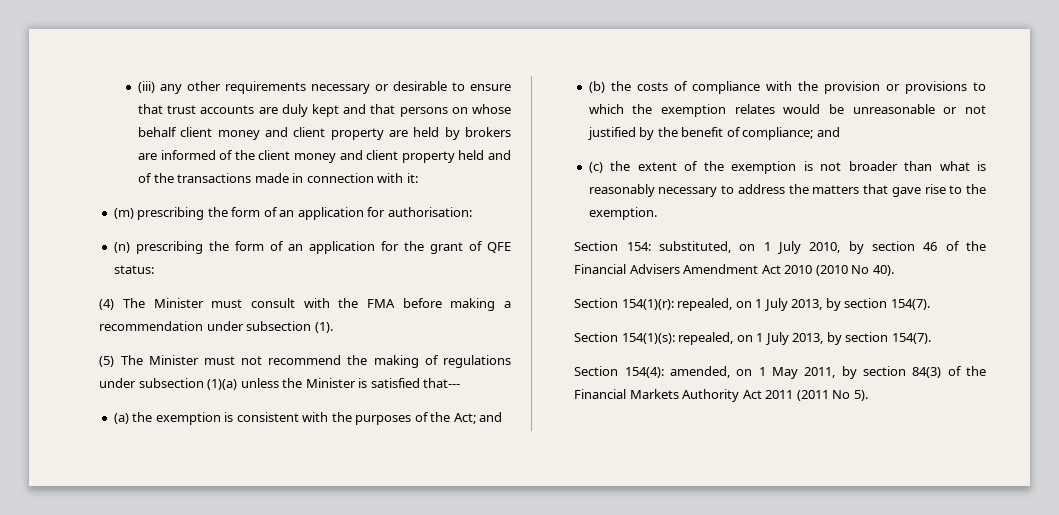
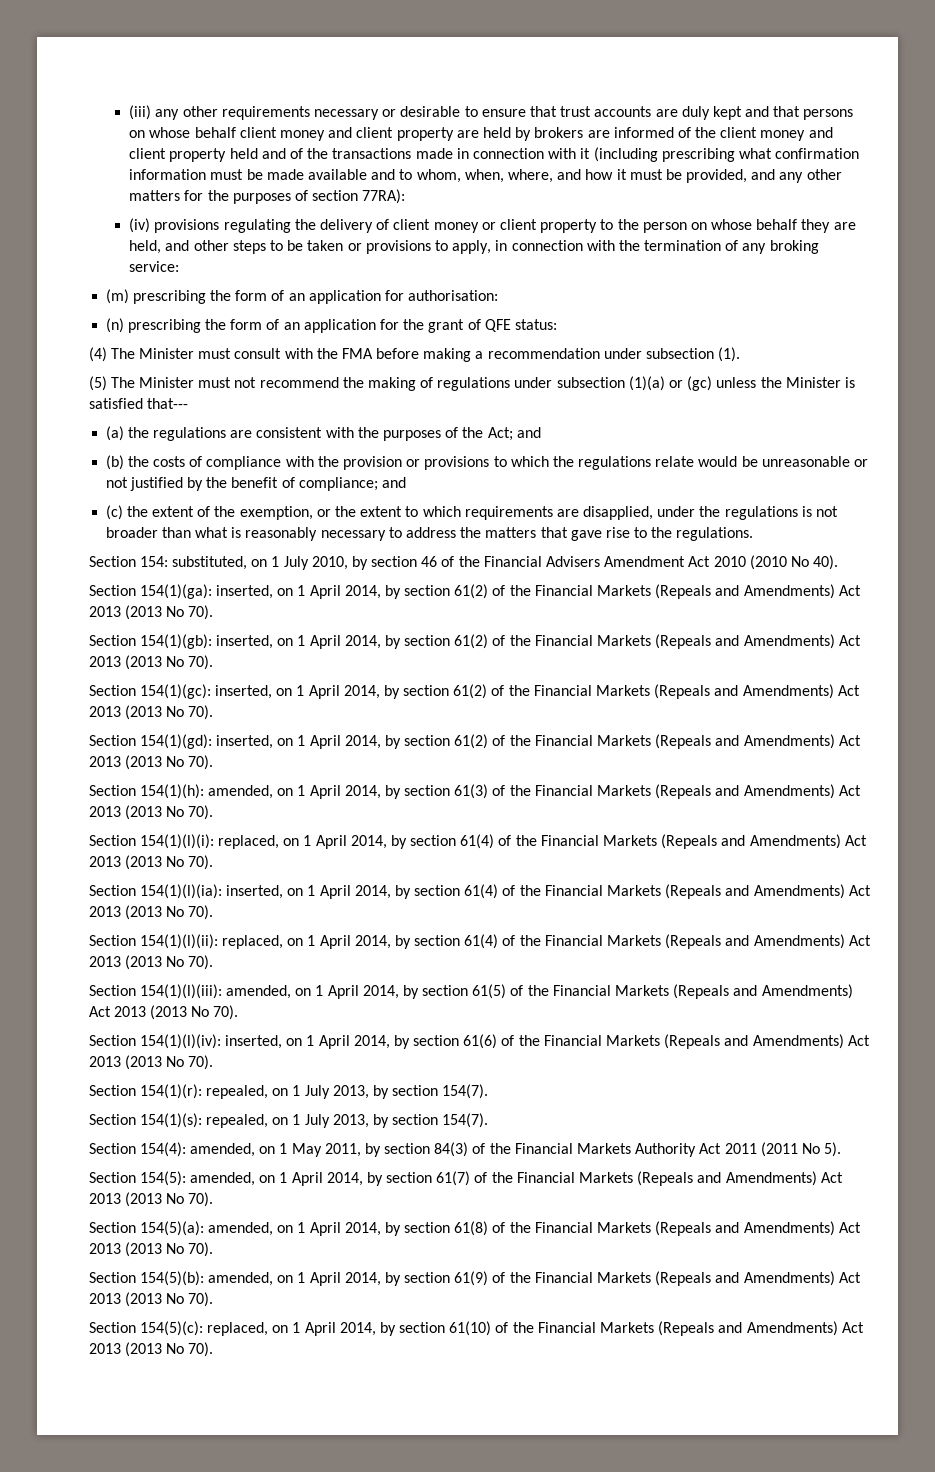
- (iii) any other requirements necessary or desirable to ensure that trust accounts are duly kept and that persons on whose behalf client money and client property are held by brokers are informed of the client money and client property held and of the transactions made in connection with it:
+ (iii) any other requirements necessary or desirable to ensure that trust accounts are duly kept and that persons on whose behalf client money and client property are held by brokers are informed of the client money and client property held and of the transactions made in connection with it (including prescribing what confirmation information must be made available and to whom, when, where, and how it must be provided, and any other matters for the purposes of section 77RA):
+ (iv) provisions regulating the delivery of client money or client property to the person on whose behalf they are held, and other steps to be taken or provisions to apply, in connection with the termination of any broking service:
- (5) The Minister must not recommend the making of regulations under subsection (1)(a) unless the Minister is satisfied that---
+ (5) The Minister must not recommend the making of regulations under subsection (1)(a) or (gc) unless the Minister is satisfied that---
- (a) the exemption is consistent with the purposes of the Act; and
+ (a) the regulations are consistent with the purposes of the Act; and
- (b) the costs of compliance with the provision or provisions to which the exemption relates would be unreasonable or not justified by the benefit of compliance; and
+ (b) the costs of compliance with the provision or provisions to which the regulations relate would be unreasonable or not justified by the benefit of compliance; and
- (c) the extent of the exemption is not broader than what is reasonably necessary to address the matters that gave rise to the exemption.
+ (c) the extent of the exemption, or the extent to which requirements are disapplied, under the regulations is not broader than what is reasonably necessary to address the matters that gave rise to the regulations.
+ Section 154(1)(ga): inserted, on 1 April 2014, by section 61(2) of the Financial Markets (Repeals and Amendments) Act 2013 (2013 No 70).
+ Section 154(1)(gb): inserted, on 1 April 2014, by section 61(2) of the Financial Markets (Repeals and Amendments) Act 2013 (2013 No 70).
+ Section 154(1)(gc): inserted, on 1 April 2014, by section 61(2) of the Financial Markets (Repeals and Amendments) Act 2013 (2013 No 70).
+ Section 154(1)(gd): inserted, on 1 April 2014, by section 61(2) of the Financial Markets (Repeals and Amendments) Act 2013 (2013 No 70).
+ Section 154(1)(h): amended, on 1 April 2014, by section 61(3) of the Financial Markets (Repeals and Amendments) Act 2013 (2013 No 70).
+ Section 154(1)(l)(i): replaced, on 1 April 2014, by section 61(4) of the Financial Markets (Repeals and Amendments) Act 2013 (2013 No 70).
+ Section 154(1)(l)(ia): inserted, on 1 April 2014, by section 61(4) of the Financial Markets (Repeals and Amendments) Act 2013 (2013 No 70).
+ Section 154(1)(l)(ii): replaced, on 1 April 2014, by section 61(4) of the Financial Markets (Repeals and Amendments) Act 2013 (2013 No 70).
+ Section 154(1)(l)(iii): amended, on 1 April 2014, by section 61(5) of the Financial Markets (Repeals and Amendments) Act 2013 (2013 No 70).
+ Section 154(1)(l)(iv): inserted, on 1 April 2014, by section 61(6) of the Financial Markets (Repeals and Amendments) Act 2013 (2013 No 70).
+ Section 154(5): amended, on 1 April 2014, by section 61(7) of the Financial Markets (Repeals and Amendments) Act 2013 (2013 No 70).
+ Section 154(5)(a): amended, on 1 April 2014, by section 61(8) of the Financial Markets (Repeals and Amendments) Act 2013 (2013 No 70).
+ Section 154(5)(b): amended, on 1 April 2014, by section 61(9) of the Financial Markets (Repeals and Amendments) Act 2013 (2013 No 70).
+ Section 154(5)(c): replaced, on 1 April 2014, by section 61(10) of the Financial Markets (Repeals and Amendments) Act 2013 (2013 No 70).

